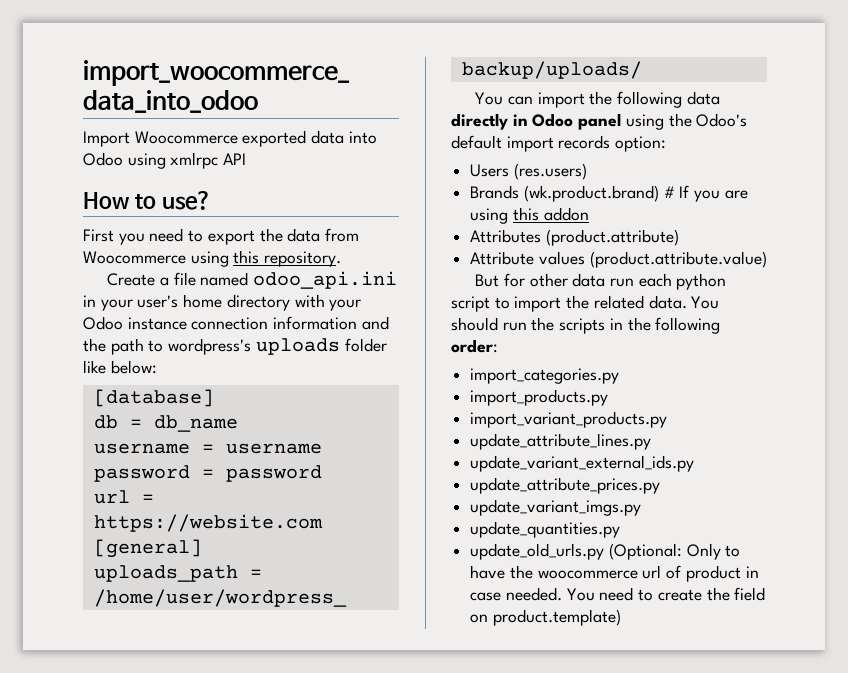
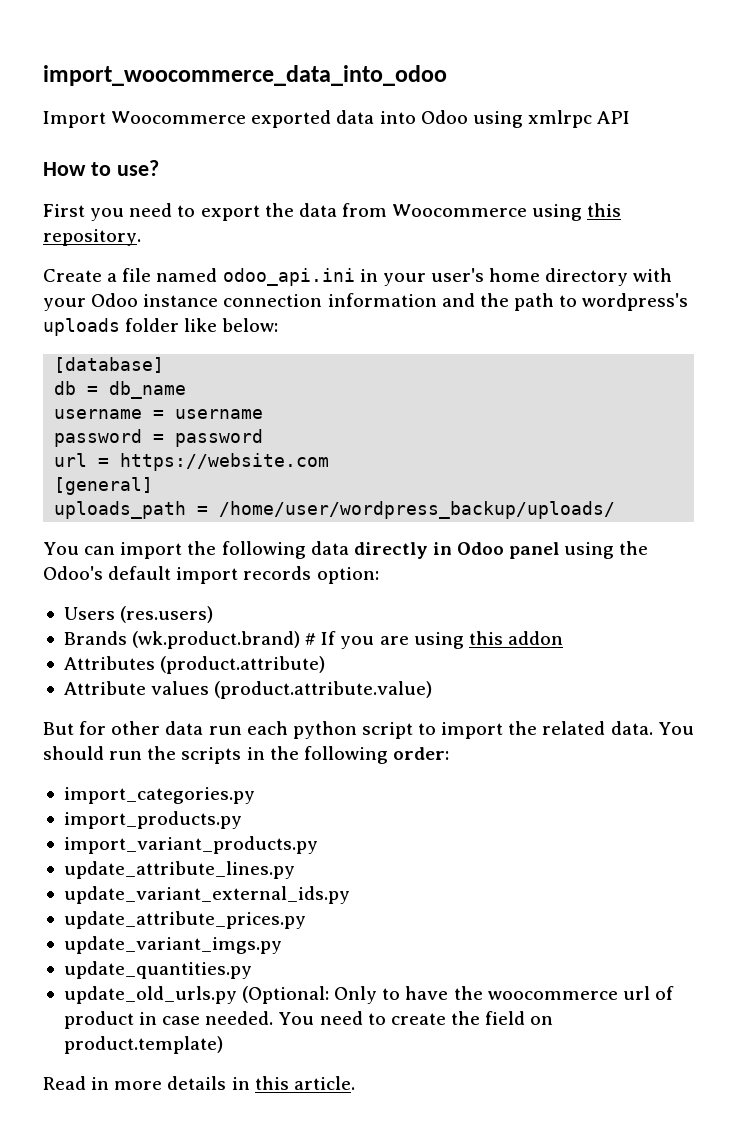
+ Read in more details in this article.

